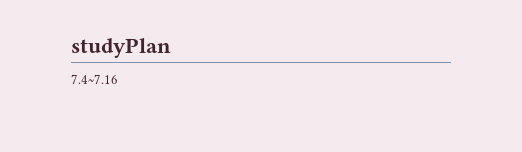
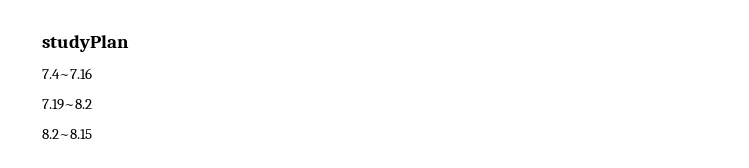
+ 7.19~8.2
+ 8.2~8.15

